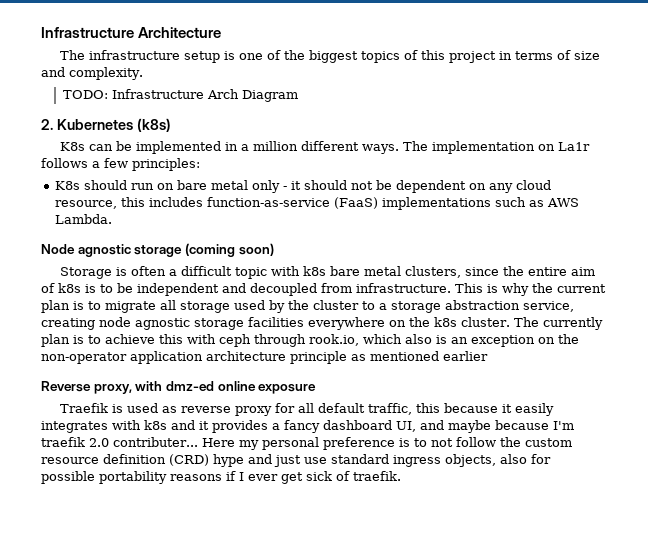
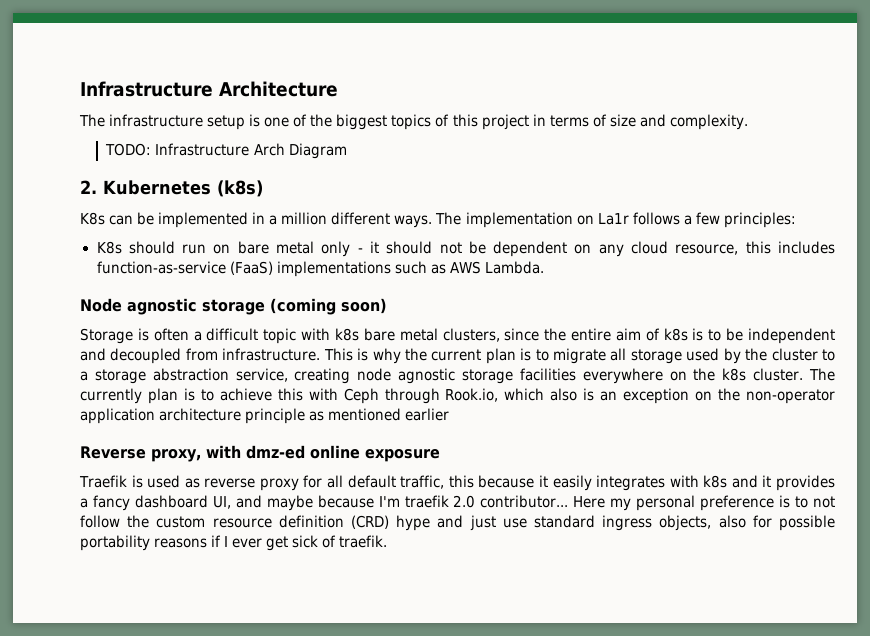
- The currently plan is to achieve this with ceph through rook.io, which also is an exception on the non-operator application architecture principle as mentioned earlier
+ The currently plan is to achieve this with Ceph through Rook.io, which also is an exception on the non-operator application architecture principle as mentioned earlier
- Traefik is used as reverse proxy for all default traffic, this because it easily integrates with k8s and it provides a fancy dashboard UI, and maybe because I'm traefik 2.0 contributer...
+ Traefik is used as reverse proxy for all default traffic, this because it easily integrates with k8s and it provides a fancy dashboard UI, and maybe because I'm traefik 2.0 contributor...

